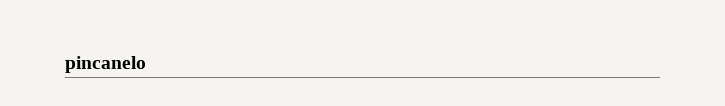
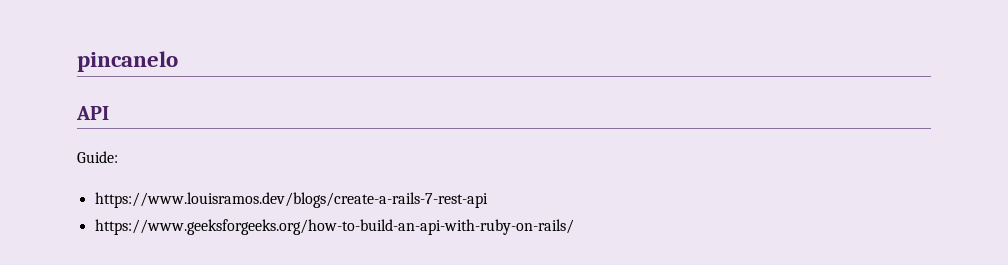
+ API
+ Guide:
+ https://www.louisramos.dev/blogs/create-a-rails-7-rest-api
+ https://www.geeksforgeeks.org/how-to-build-an-api-with-ruby-on-rails/

